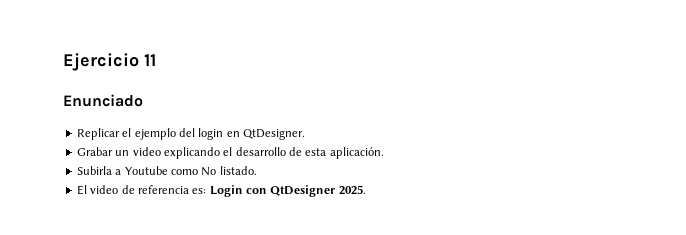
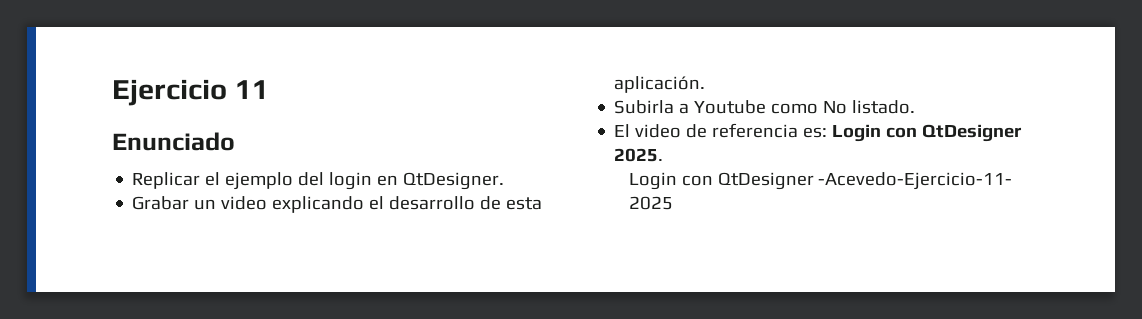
+ Login con QtDesigner -Acevedo-Ejercicio-11- 2025

